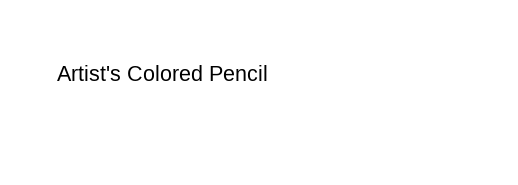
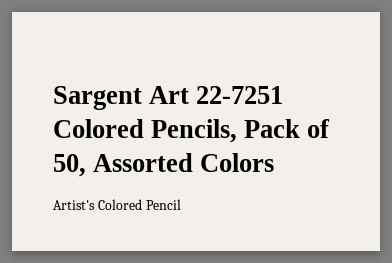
+ Sargent Art 22-7251 Colored Pencils, Pack of 50, Assorted Colors

